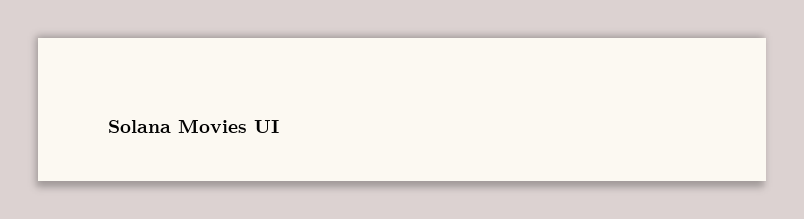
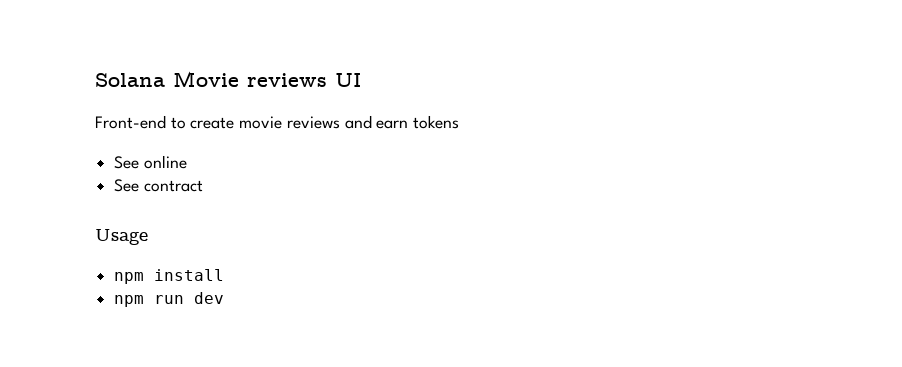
- Solana Movies UI
+ Solana Movie reviews UI
+ Front-end to create movie reviews and earn tokens
+ See online
+ See contract
+ Usage
+ npm install
+ npm run dev

